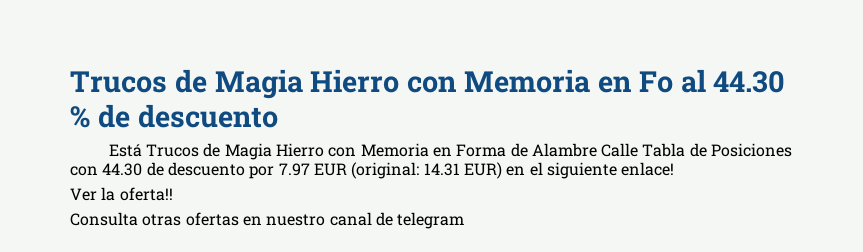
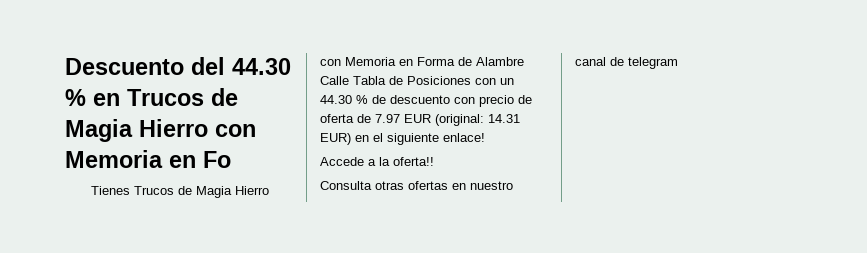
- Trucos de Magia Hierro con Memoria en Fo al 44.30 % de descuento
- Está Trucos de Magia Hierro con Memoria en Forma de Alambre Calle Tabla de Posiciones con 44.30 de descuento por 7.97 EUR (original: 14.31 EUR) en el siguiente enlace!
+ Descuento del 44.30 % en Trucos de Magia Hierro con Memoria en Fo
+ Tienes Trucos de Magia Hierro con Memoria en Forma de Alambre Calle Tabla de Posiciones con un 44.30 % de descuento con precio de oferta de 7.97 EUR (original: 14.31 EUR) en el siguiente enlace!
- Ver la oferta!!
+ Accede a la oferta!!

